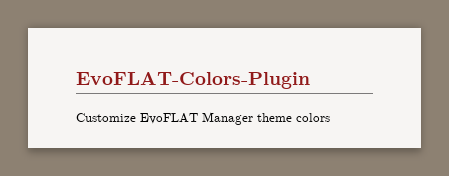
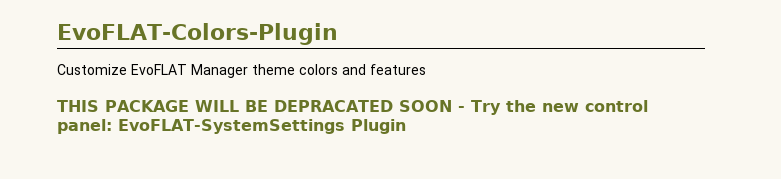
- Customize EvoFLAT Manager theme colors
+ Customize EvoFLAT Manager theme colors and features
+ THIS PACKAGE WILL BE DEPRACATED SOON - Try the new control panel: EvoFLAT-SystemSettings Plugin

